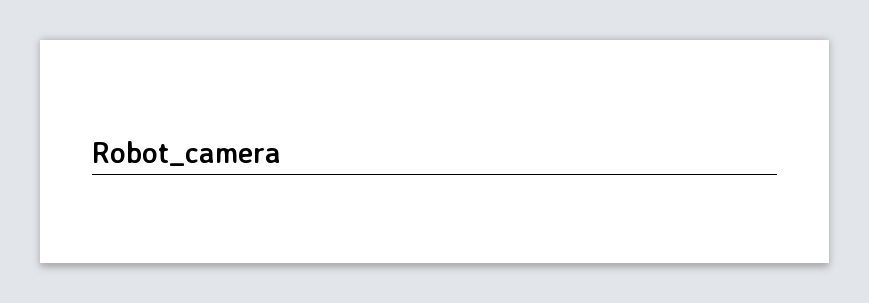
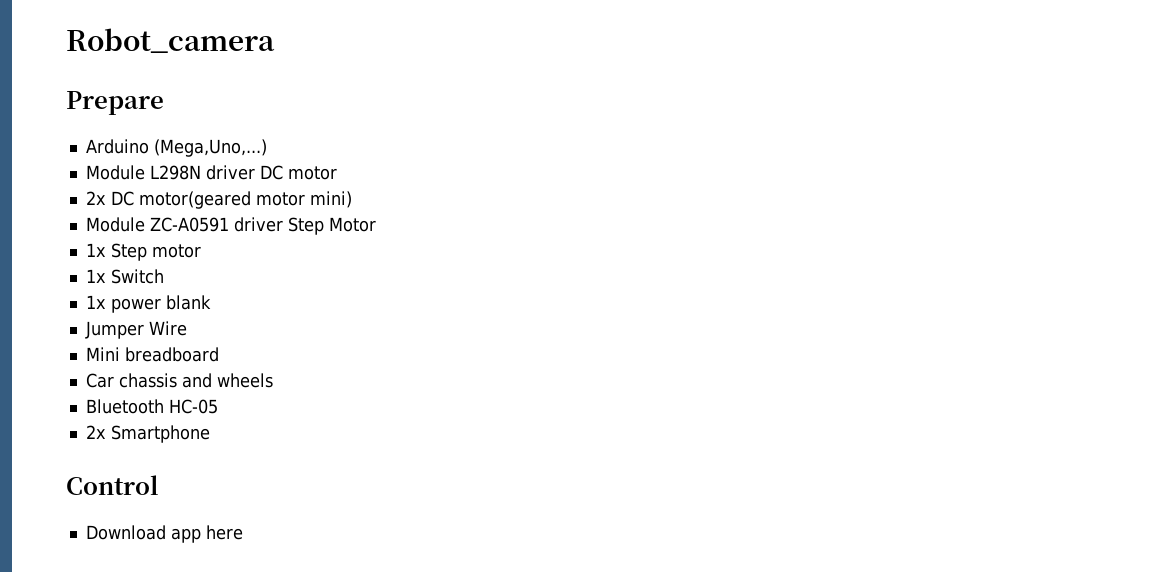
+ Prepare
+ Arduino (Mega,Uno,...)
+ Module L298N driver DC motor
+ 2x DC motor(geared motor mini)
+ Module ZC-A0591 driver Step Motor
+ 1x Step motor
+ 1x Switch
+ 1x power blank
+ Jumper Wire
+ Mini breadboard
+ Car chassis and wheels
+ Bluetooth HC-05
+ 2x Smartphone
+ Control
+ Download app here

